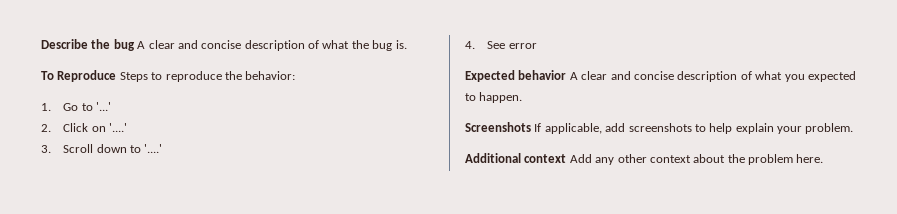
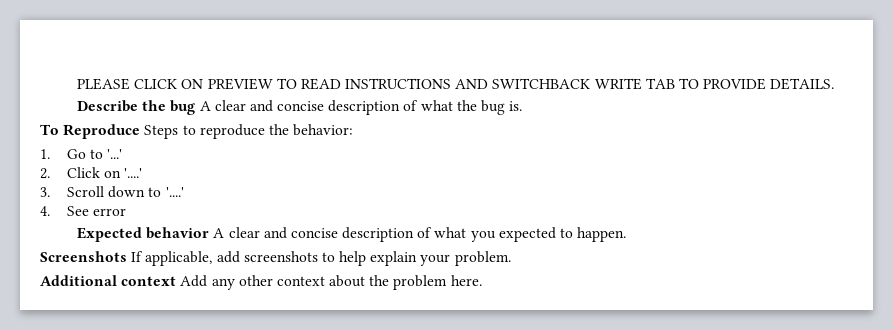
+ PLEASE CLICK ON PREVIEW TO READ INSTRUCTIONS AND SWITCHBACK WRITE TAB TO PROVIDE DETAILS.

